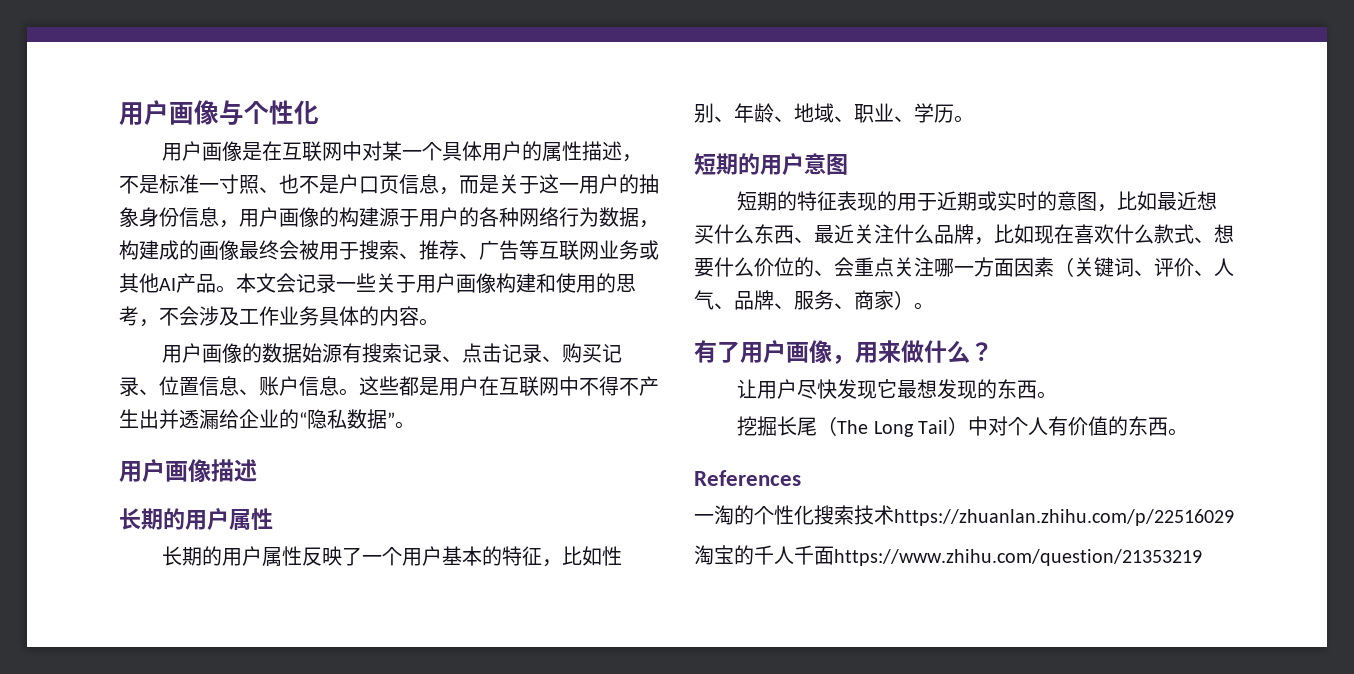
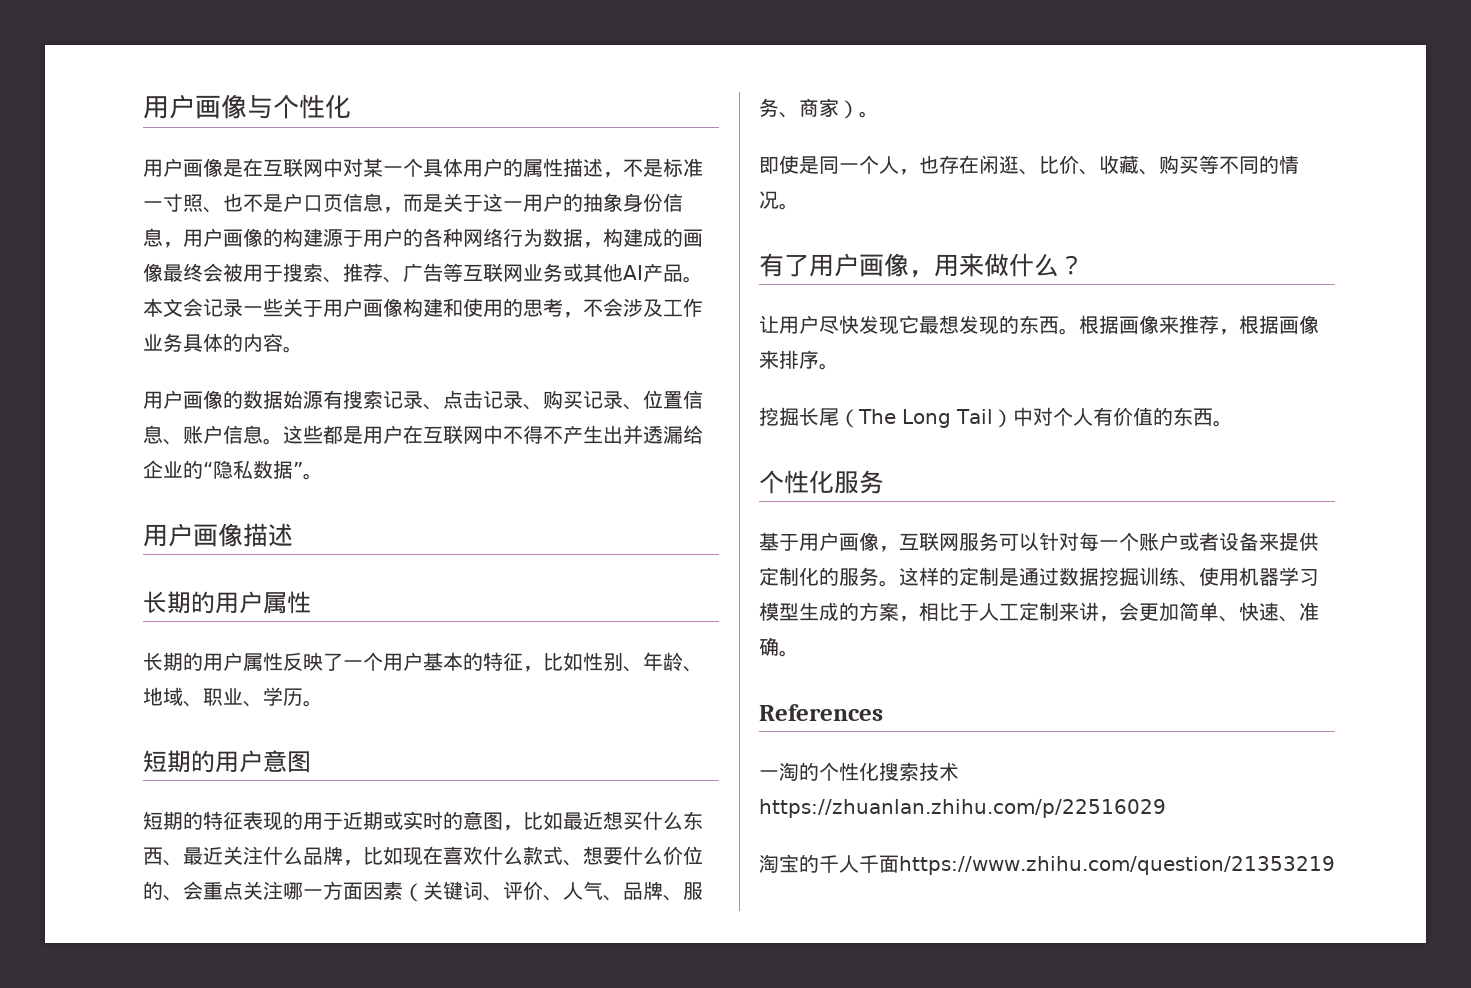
+ 即使是同一个人，也存在闲逛、比价、收藏、购买等不同的情况。
+ 根据画像来推荐，根据画像来排序。
+ 个性化服务
+ 基于用户画像，互联网服务可以针对每一个账户或者设备来提供定制化的服务。这样的定制是通过数据挖掘训练、使用机器学习模型生成的方案，相比于人工定制来讲，会更加简单、快速、准确。

